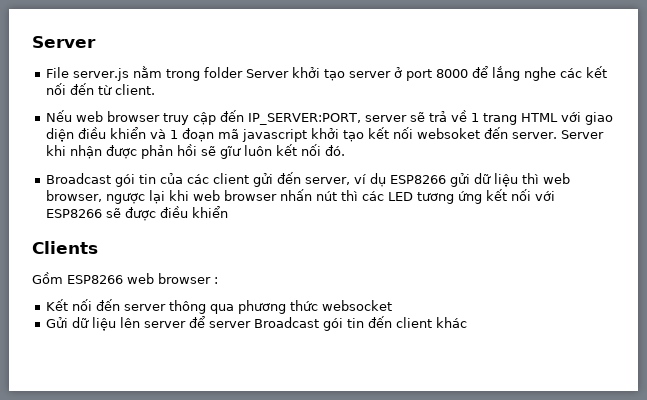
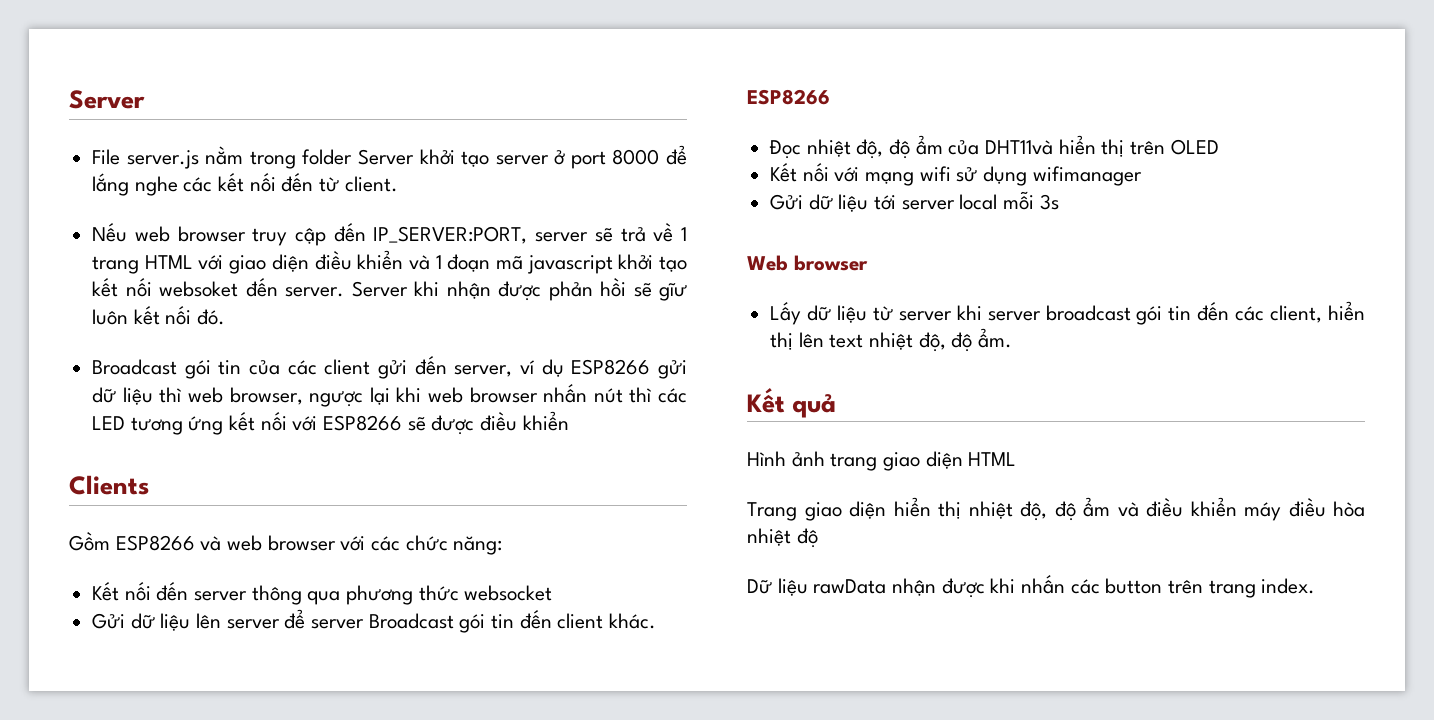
- Gồm ESP8266 web browser :
+ Gồm ESP8266 và web browser với các chức năng:
- Gửi dữ liệu lên server để server Broadcast gói tin đến client khác
+ Gửi dữ liệu lên server để server Broadcast gói tin đến client khác.
+ ESP8266
+ Đọc nhiệt độ, độ ẩm của DHT11và hiển thị trên OLED
+ Kết nối với mạng wifi sử dụng wifimanager
+ Gửi dữ liệu tới server local mỗi 3s
+ Web browser
+ Lấy dữ liệu từ server khi server broadcast gói tin đến các client, hiển thị lên text nhiệt độ, độ ẩm.
+ Kết quả
+ Hình ảnh trang giao diện HTML
+ Trang giao diện hiển thị nhiệt độ, độ ẩm và điều khiển máy điều hòa nhiệt độ
+ Dữ liệu rawData nhận được khi nhấn các button trên trang index.

